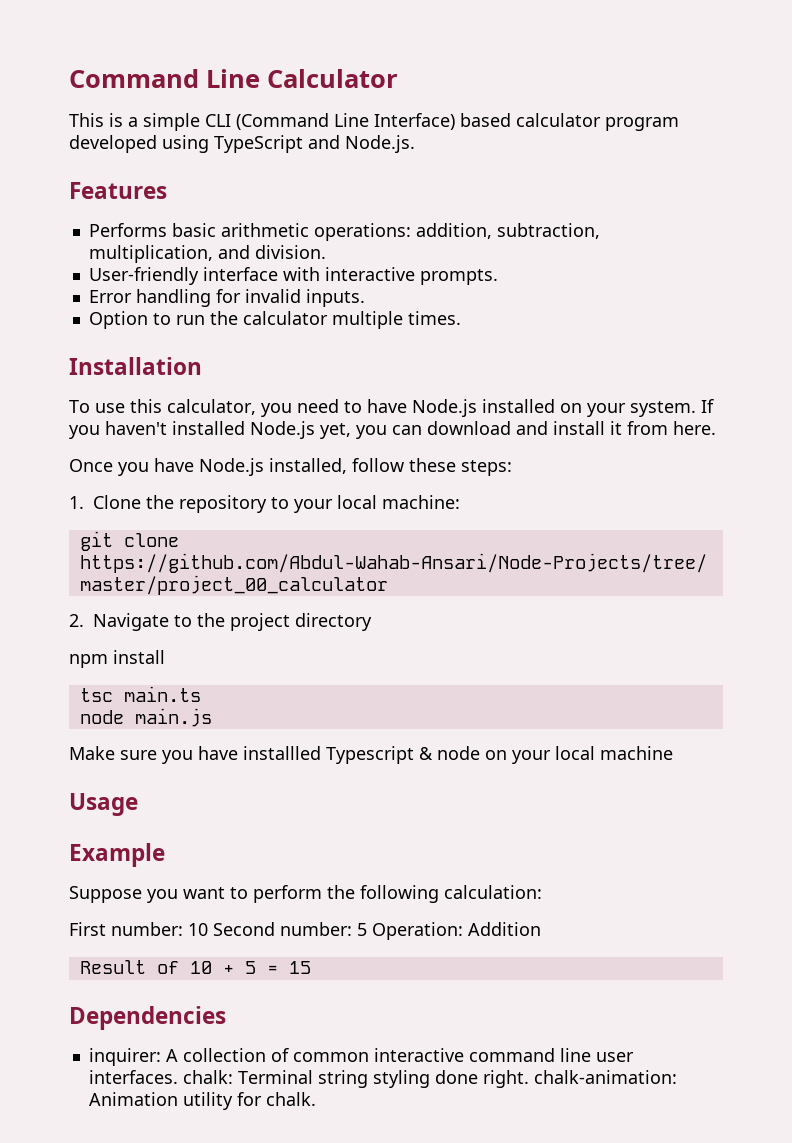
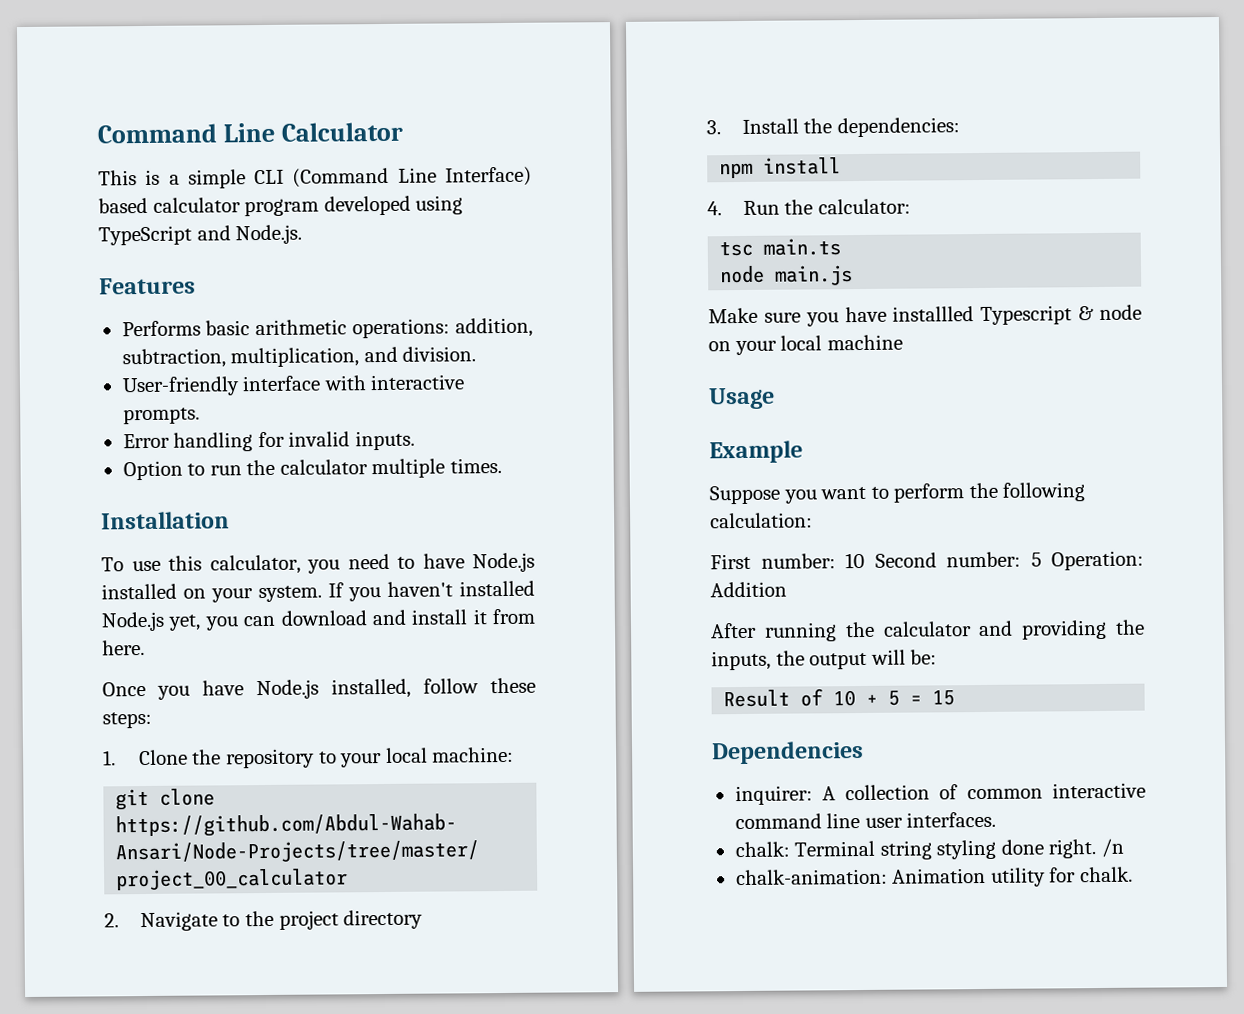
+ 3. Install the dependencies:
  npm install
+ 4. Run the calculator:
+ After running the calculator and providing the inputs, the output will be:
- inquirer: A collection of common interactive command line user interfaces. chalk: Terminal string styling done right. chalk-animation: Animation utility for chalk.
+ inquirer: A collection of common interactive command line user interfaces.
+ chalk: Terminal string styling done right. /n
+ chalk-animation: Animation utility for chalk.

